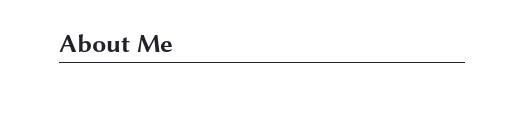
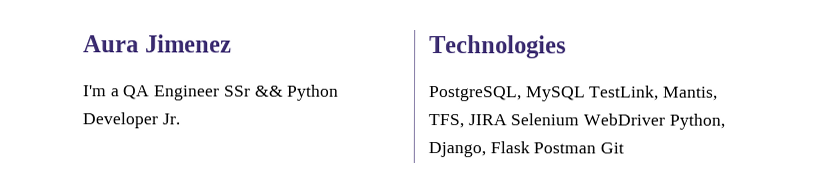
- About Me
+ Aura Jimenez
+ I'm a QA Engineer SSr && Python Developer Jr.
+ Technologies
+ PostgreSQL, MySQL TestLink, Mantis, TFS, JIRA Selenium WebDriver Python, Django, Flask Postman Git

